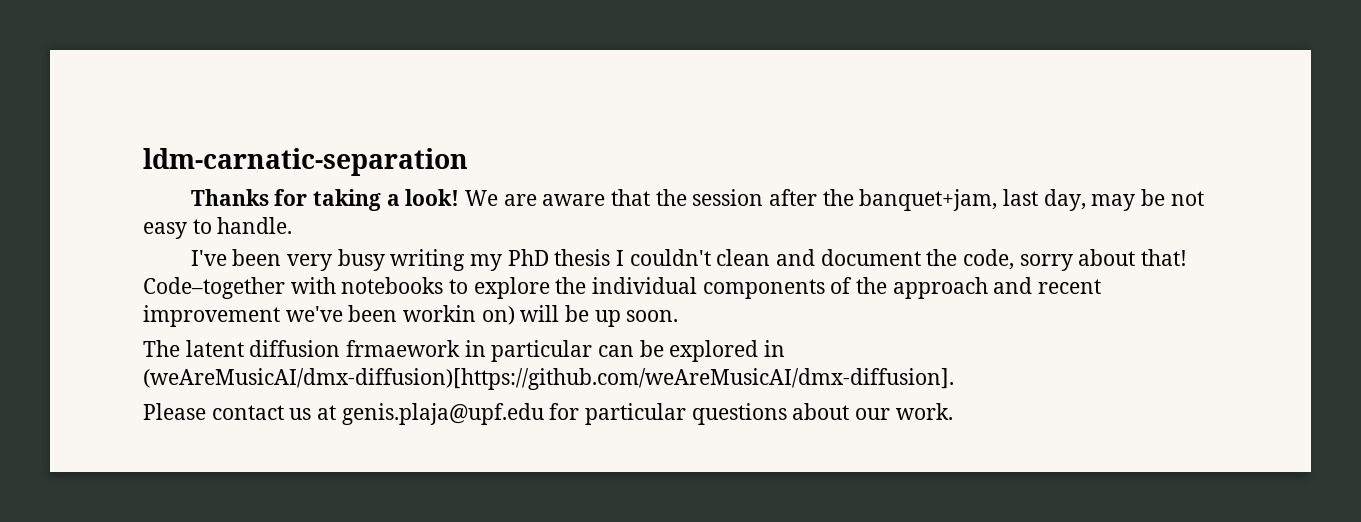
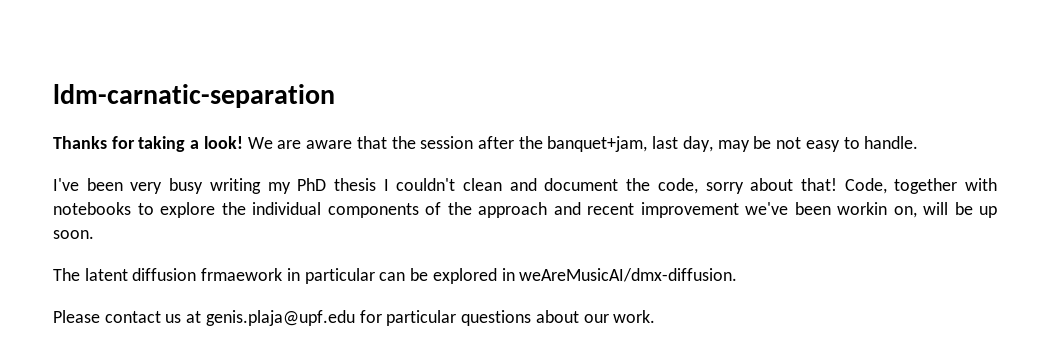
- Code–together with notebooks to explore the individual components of the approach and recent improvement we've been workin on) will be up soon.
+ Code, together with notebooks to explore the individual components of the approach and recent improvement we've been workin on, will be up soon.
- The latent diffusion frmaework in particular can be explored in (weAreMusicAI/dmx-diffusion)[https://github.com/weAreMusicAI/dmx-diffusion].
+ The latent diffusion frmaework in particular can be explored in weAreMusicAI/dmx-diffusion.

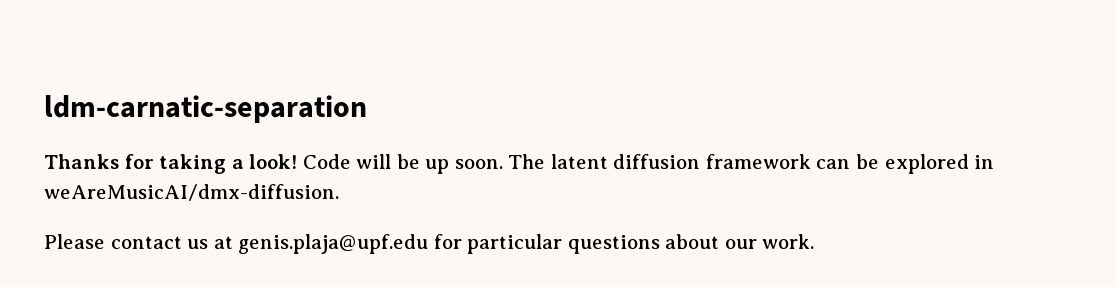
- We are aware that the session after the banquet+jam, last day, may be not easy to handle.
- I've been very busy writing my PhD thesis I couldn't clean and document the code, sorry about that! Code, together with notebooks to explore the individual components of the approach and recent improvement we've been workin on, will be up soon.
- The latent diffusion frmaework in particular can be explored in weAreMusicAI/dmx-diffusion.
+ Code will be up soon. The latent diffusion framework can be explored in weAreMusicAI/dmx-diffusion.

